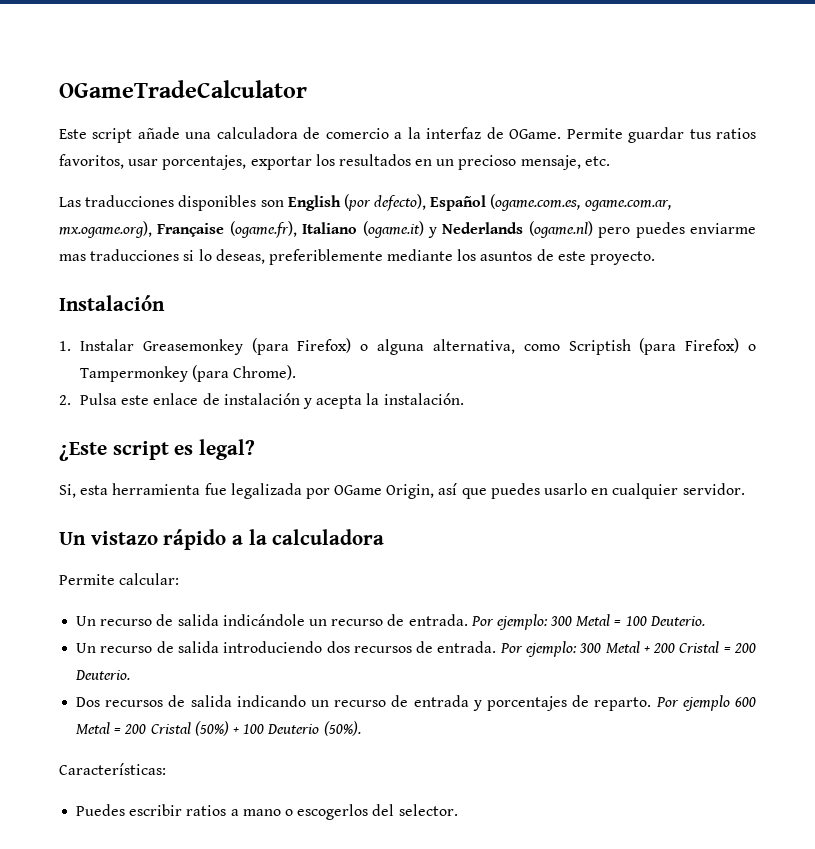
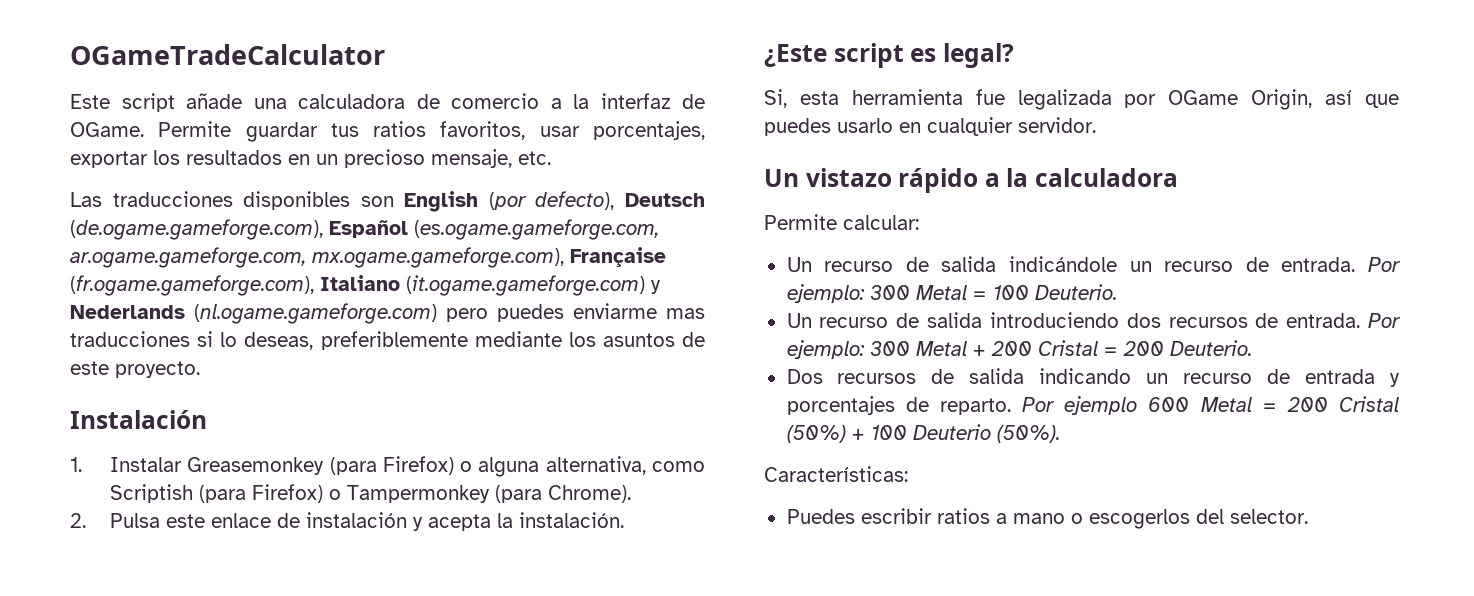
- Las traducciones disponibles son English (por defecto), Español (ogame.com.es, ogame.com.ar, mx.ogame.org), Française (ogame.fr), Italiano (ogame.it) y Nederlands (ogame.nl) pero puedes enviarme mas traducciones si lo deseas, preferiblemente mediante los asuntos de este proyecto.
+ Las traducciones disponibles son English (por defecto), Deutsch (de.ogame.gameforge.com), Español (es.ogame.gameforge.com, ar.ogame.gameforge.com, mx.ogame.gameforge.com), Française (fr.ogame.gameforge.com), Italiano (it.ogame.gameforge.com) y Nederlands (nl.ogame.gameforge.com) pero puedes enviarme mas traducciones si lo deseas, preferiblemente mediante los asuntos de este proyecto.

